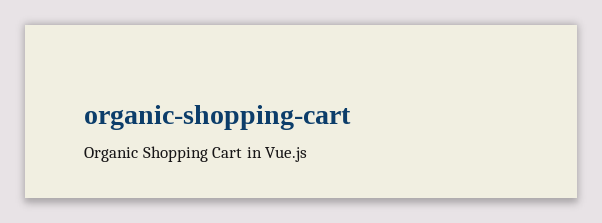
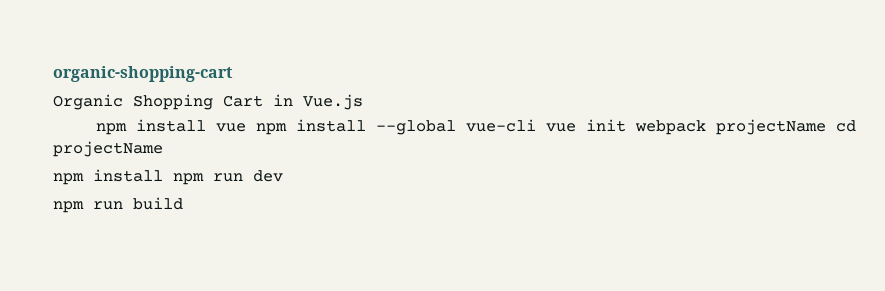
+ npm install vue npm install --global vue-cli vue init webpack projectName cd projectName
+ npm install npm run dev
+ npm run build

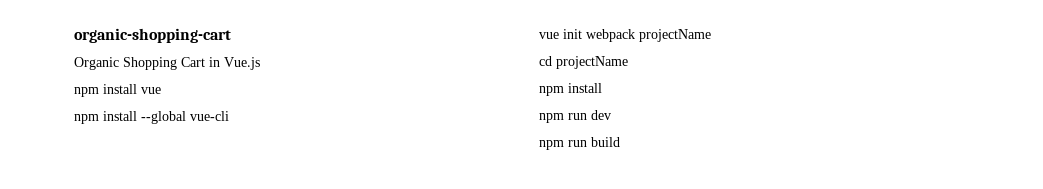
- npm install vue npm install --global vue-cli vue init webpack projectName cd projectName
- npm install npm run dev
+ npm install vue
+ npm install --global vue-cli
+ vue init webpack projectName
+ cd projectName
+ npm install
+ npm run dev

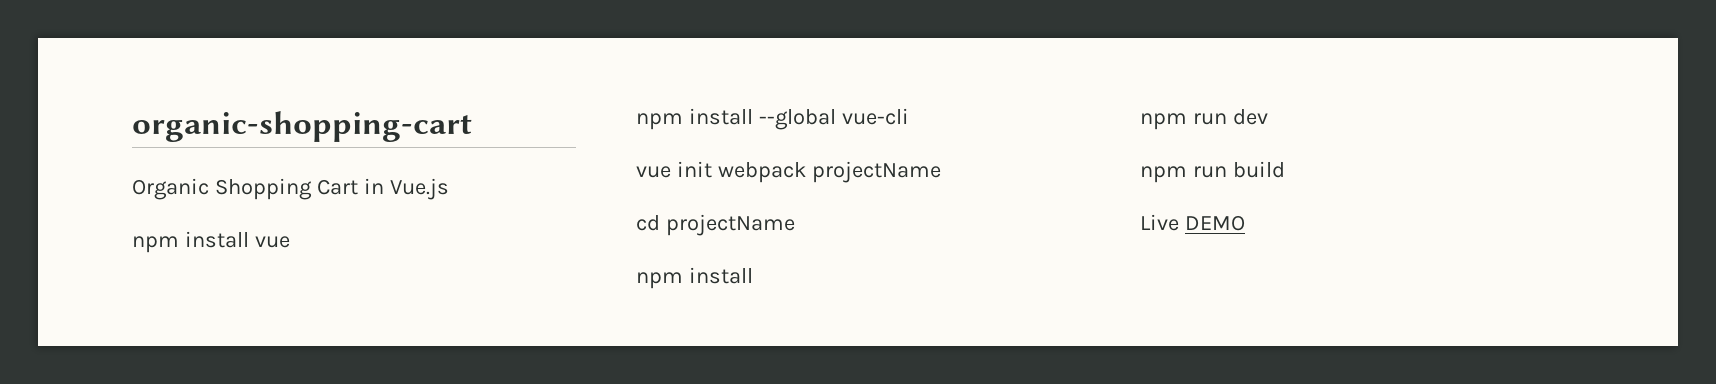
+ Live DEMO

